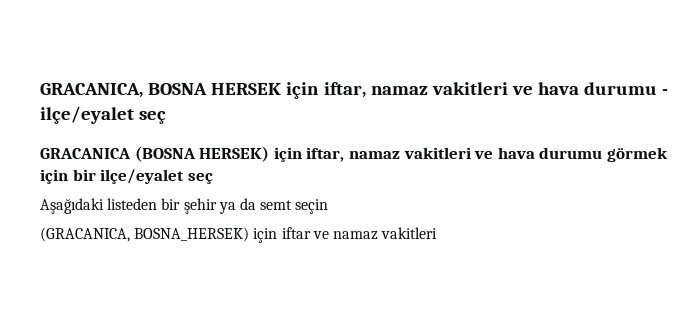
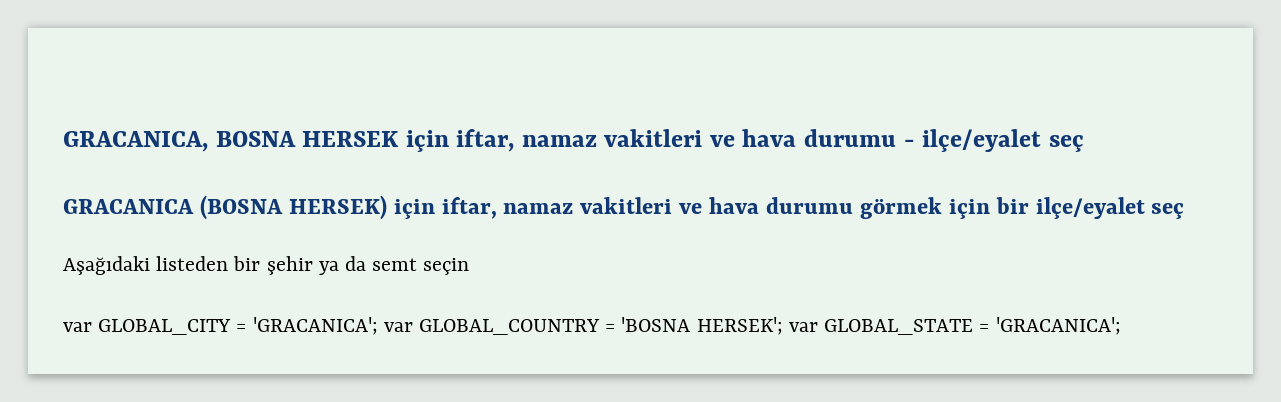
- (GRACANICA, BOSNA_HERSEK) için iftar ve namaz vakitleri
+ var GLOBAL_CITY = 'GRACANICA'; var GLOBAL_COUNTRY = 'BOSNA HERSEK'; var GLOBAL_STATE = 'GRACANICA';

